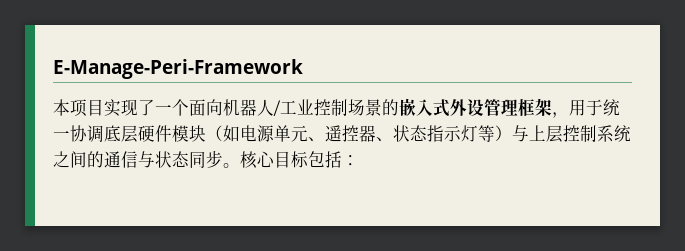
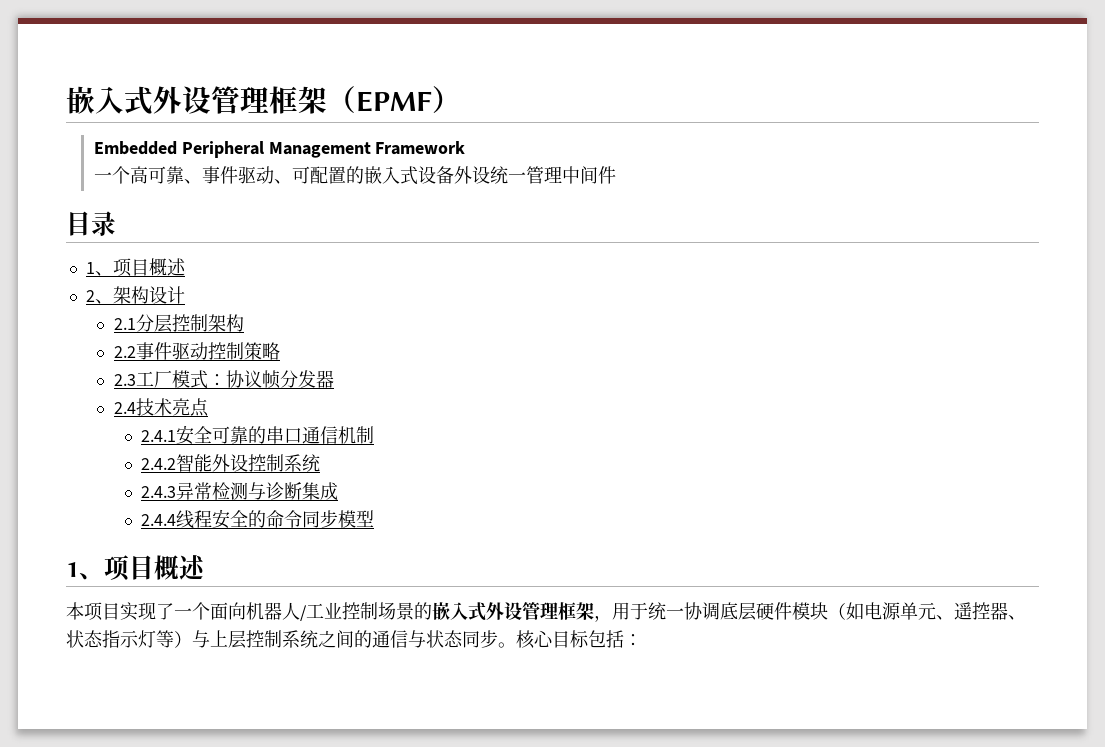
- E-Manage-Peri-Framework
+ 嵌入式外设管理框架（EPMF）
+ Embedded Peripheral Management Framework
+ 一个高可靠、事件驱动、可配置的嵌入式设备外设统一管理中间件
+ 目录
+ 1、项目概述
+ 2、架构设计
+ 2.1分层控制架构
+ 2.2事件驱动控制策略
+ 2.3工厂模式：协议帧分发器
+ 2.4技术亮点
+ 2.4.1安全可靠的串口通信机制
+ 2.4.2智能外设控制系统
+ 2.4.3异常检测与诊断集成
+ 2.4.4线程安全的命令同步模型
+ 1、项目概述

